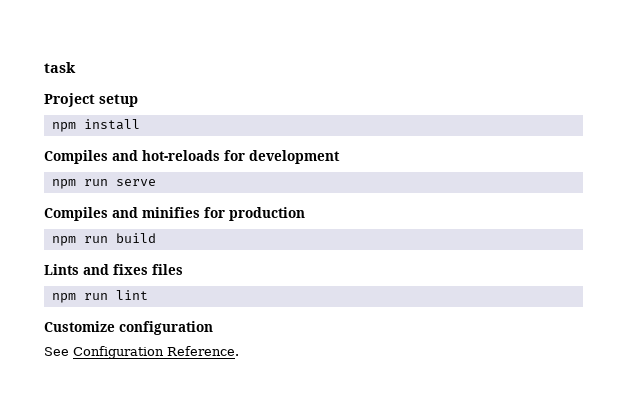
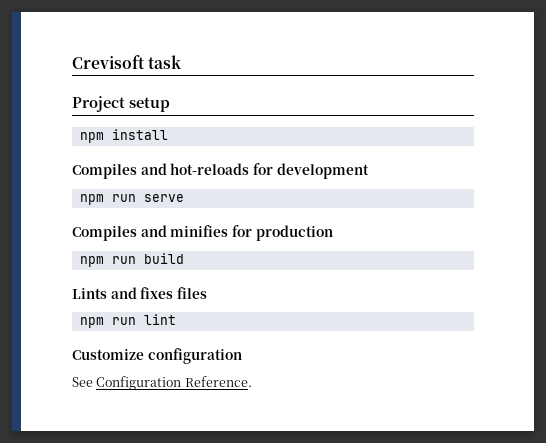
- task
+ Crevisoft task

